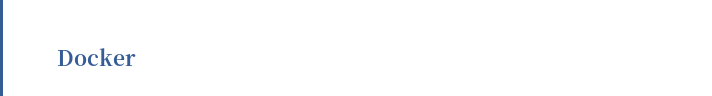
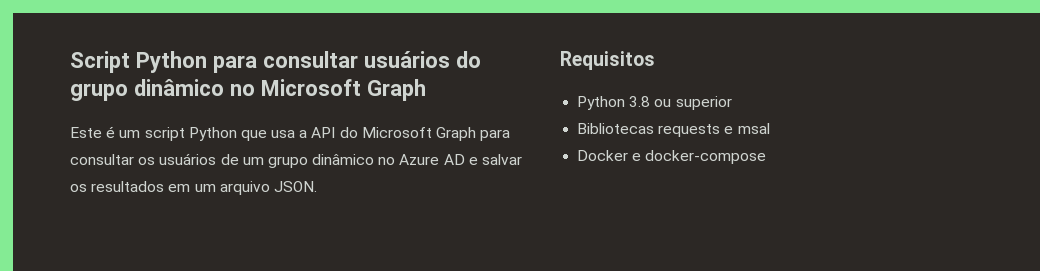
- Docker
+ Script Python para consultar usuários do grupo dinâmico no Microsoft Graph
+ Este é um script Python que usa a API do Microsoft Graph para consultar os usuários de um grupo dinâmico no Azure AD e salvar os resultados em um arquivo JSON.
+ Requisitos
+ Python 3.8 ou superior
+ Bibliotecas requests e msal
+ Docker e docker-compose

